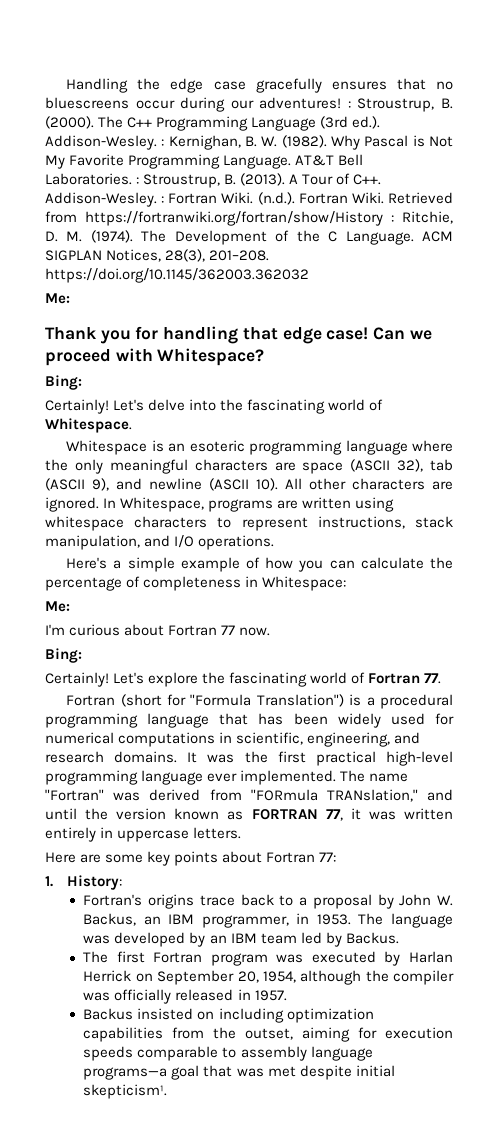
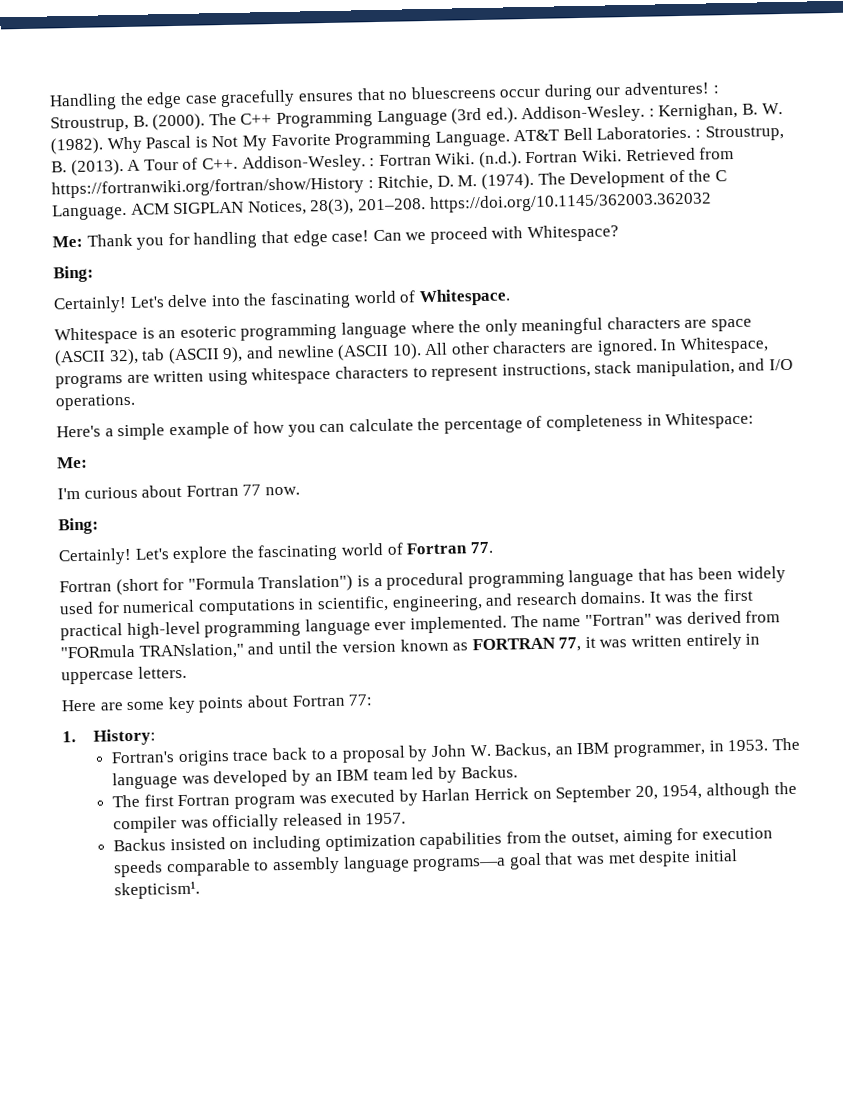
  ACM SIGPLAN Notices, 28(3), 201–208. https://doi.org/10.1145/362003.362032
- Me:
- Thank you for handling that edge case!
+ Me: Thank you for handling that edge case!

